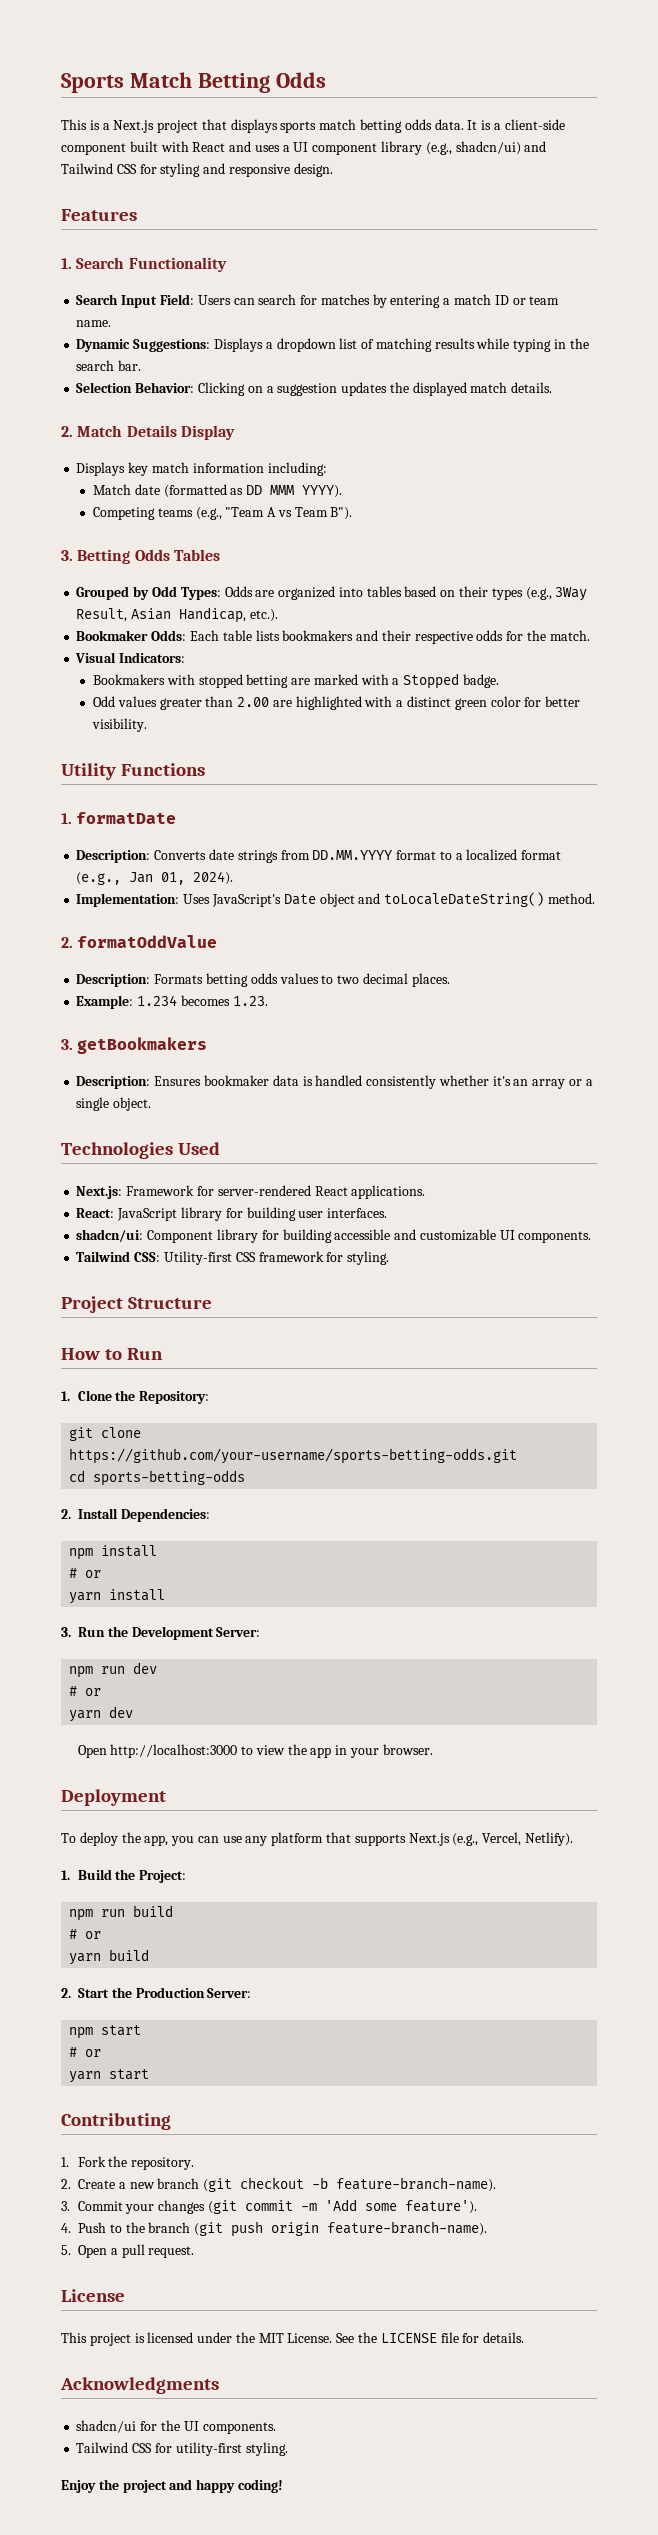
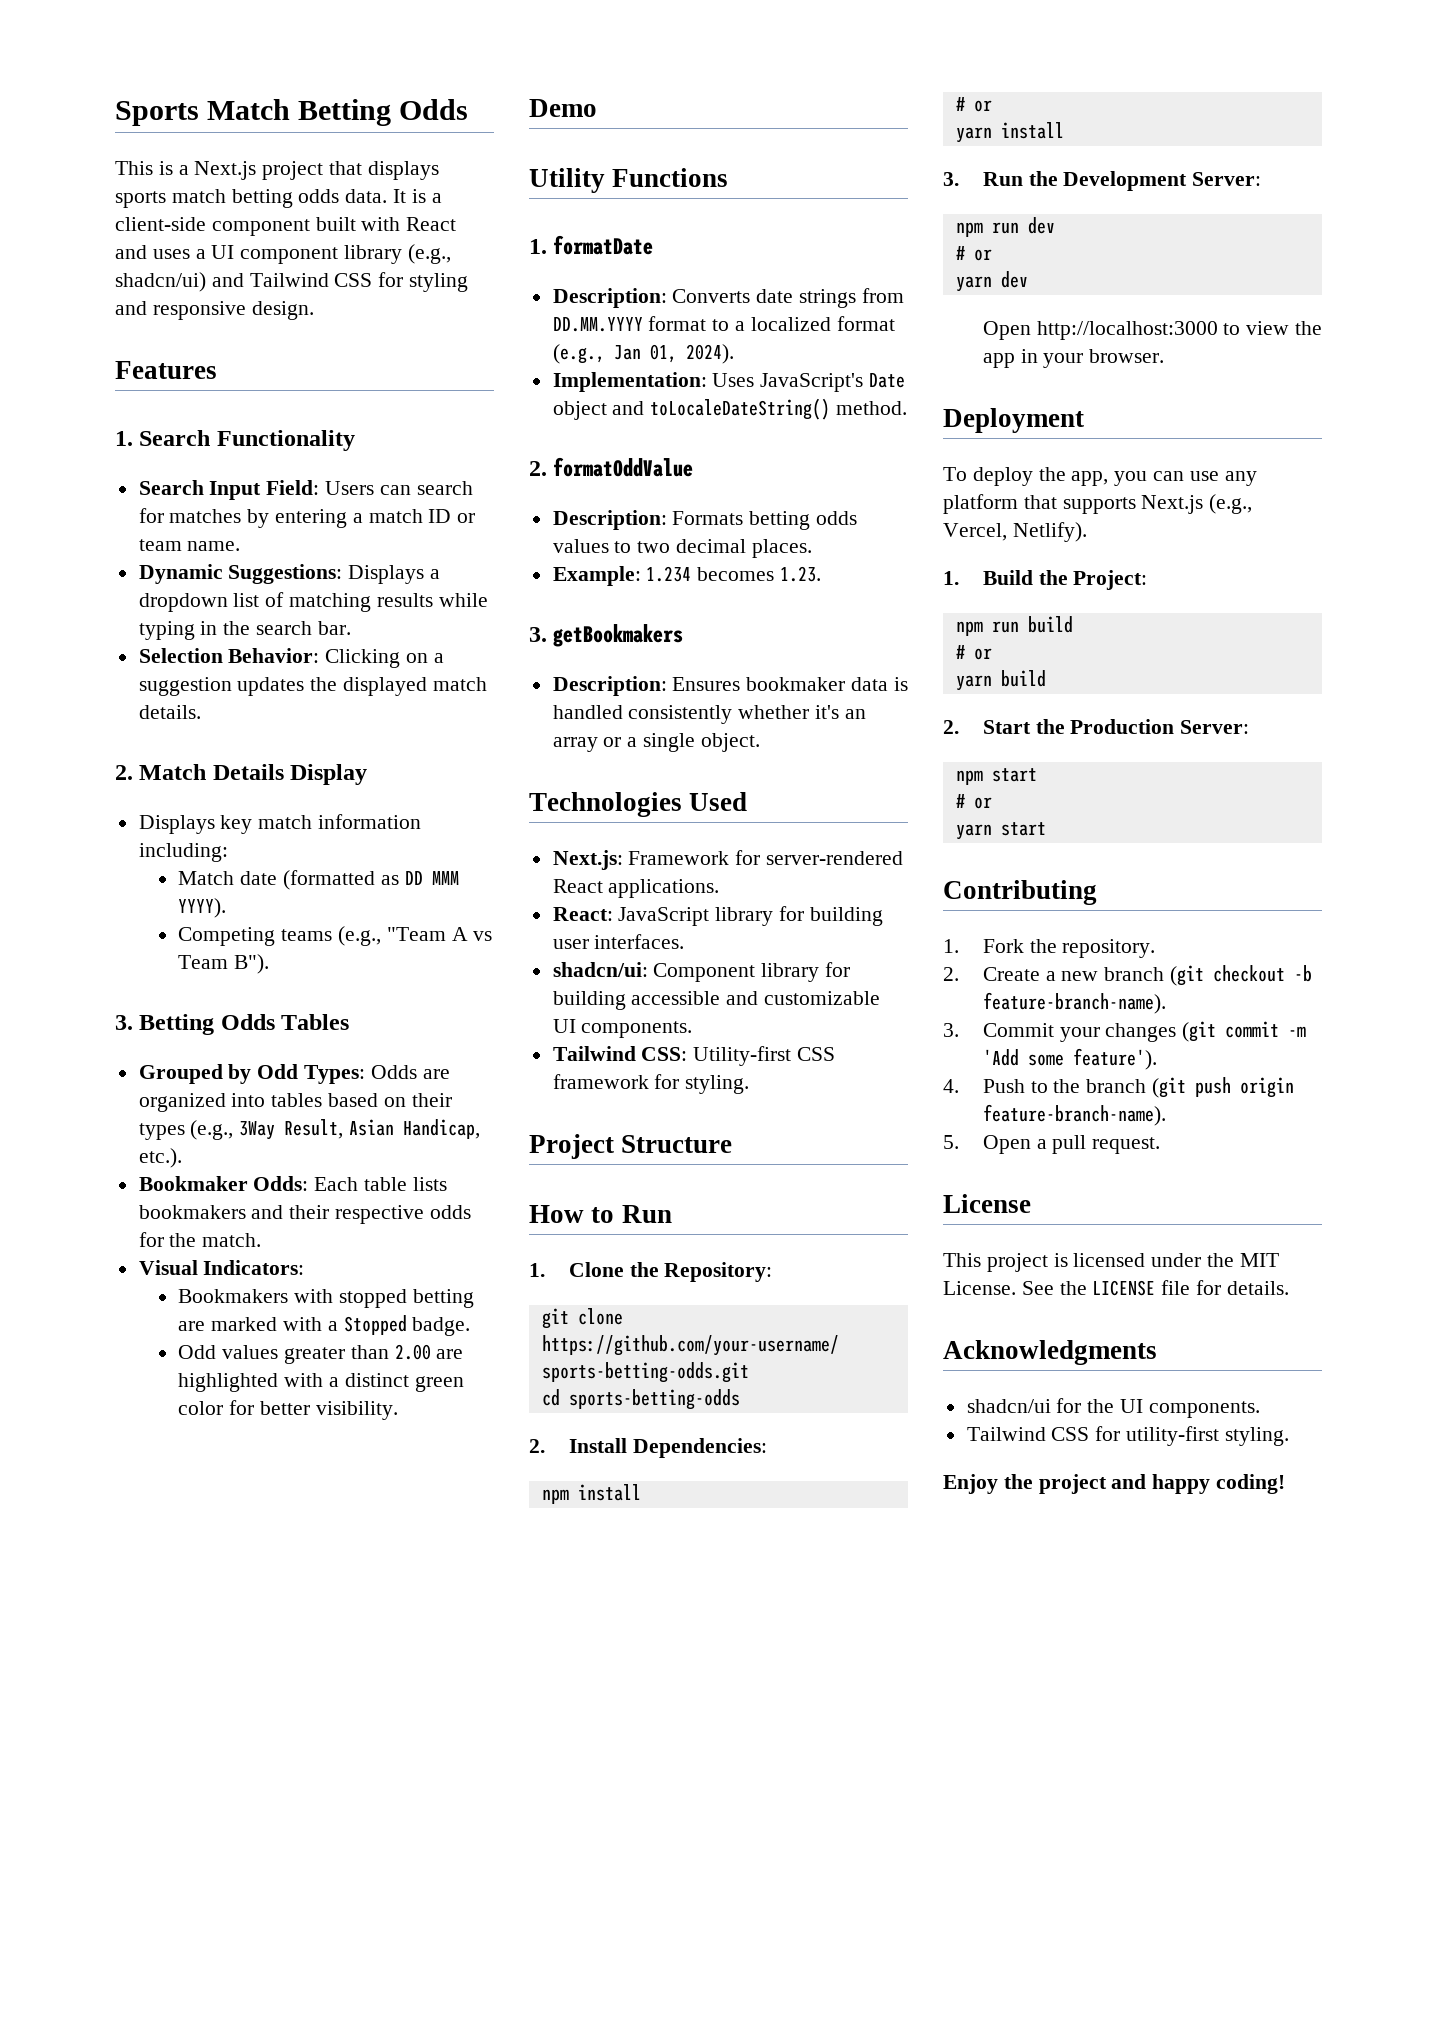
+ Demo

